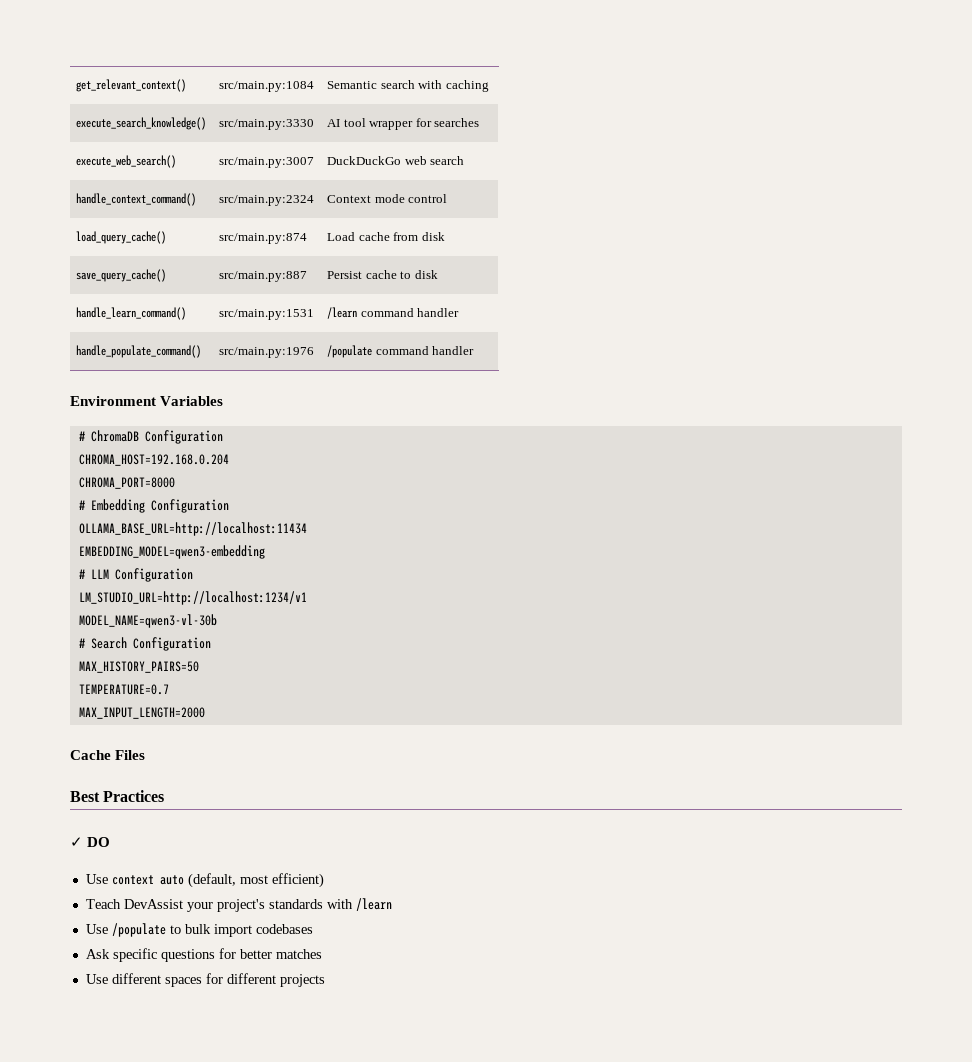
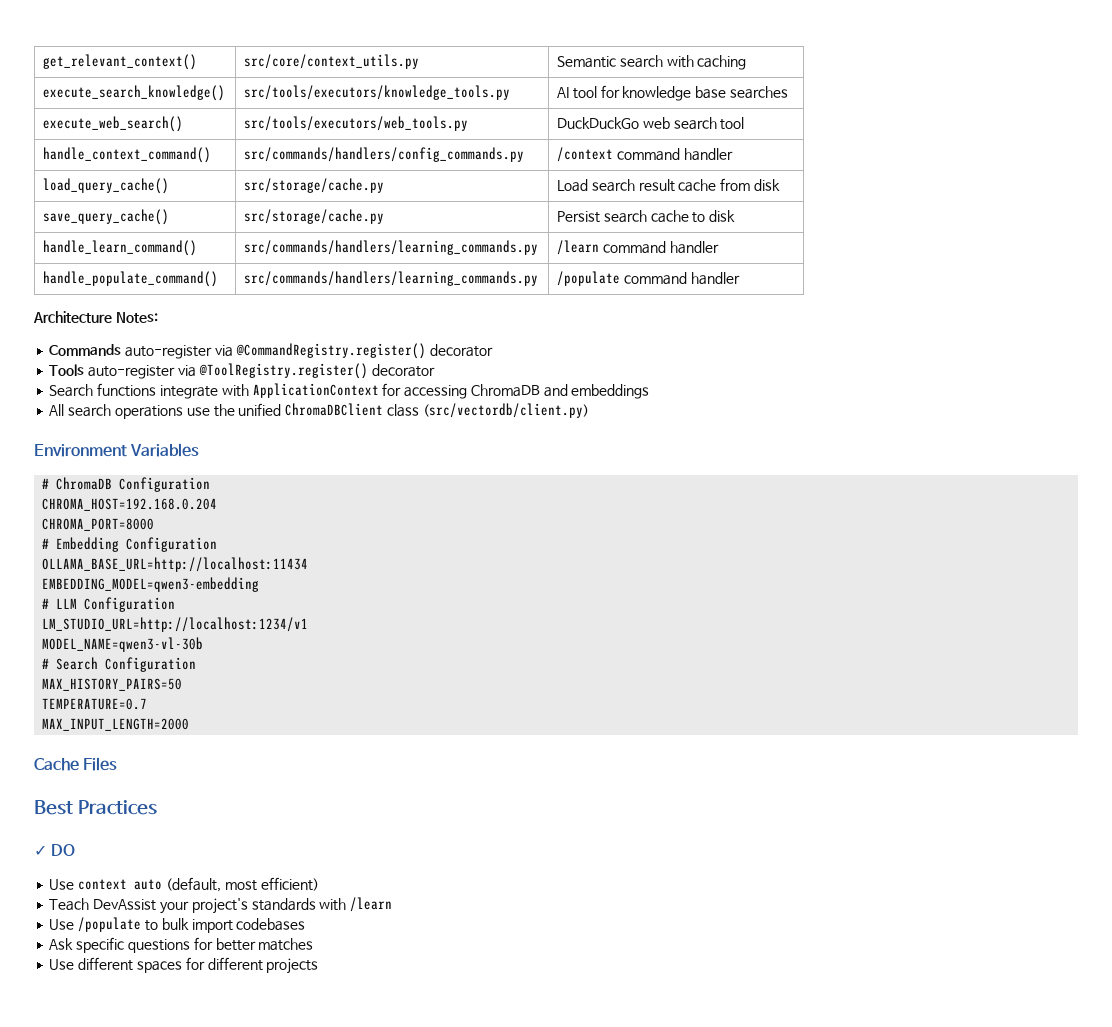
- get_relevant_context() | src/main.py:1084 | Semantic search with caching
+ get_relevant_context() | src/core/context_utils.py | Semantic search with caching
- execute_search_knowledge() | src/main.py:3330 | AI tool wrapper for searches
+ execute_search_knowledge() | src/tools/executors/knowledge_tools.py | AI tool for knowledge base searches
- execute_web_search() | src/main.py:3007 | DuckDuckGo web search
+ execute_web_search() | src/tools/executors/web_tools.py | DuckDuckGo web search tool
- handle_context_command() | src/main.py:2324 | Context mode control
+ handle_context_command() | src/commands/handlers/config_commands.py | /context command handler
- load_query_cache() | src/main.py:874 | Load cache from disk
+ load_query_cache() | src/storage/cache.py | Load search result cache from disk
- save_query_cache() | src/main.py:887 | Persist cache to disk
+ save_query_cache() | src/storage/cache.py | Persist search cache to disk
- handle_learn_command() | src/main.py:1531 | /learn command handler
+ handle_learn_command() | src/commands/handlers/learning_commands.py | /learn command handler
- handle_populate_command() | src/main.py:1976 | /populate command handler
+ handle_populate_command() | src/commands/handlers/learning_commands.py | /populate command handler
+ Architecture Notes:
+ Commands auto-register via @CommandRegistry.register() decorator
+ Tools auto-register via @ToolRegistry.register() decorator
+ Search functions integrate with ApplicationContext for accessing ChromaDB and embeddings
+ All search operations use the unified ChromaDBClient class (src/vectordb/client.py)

